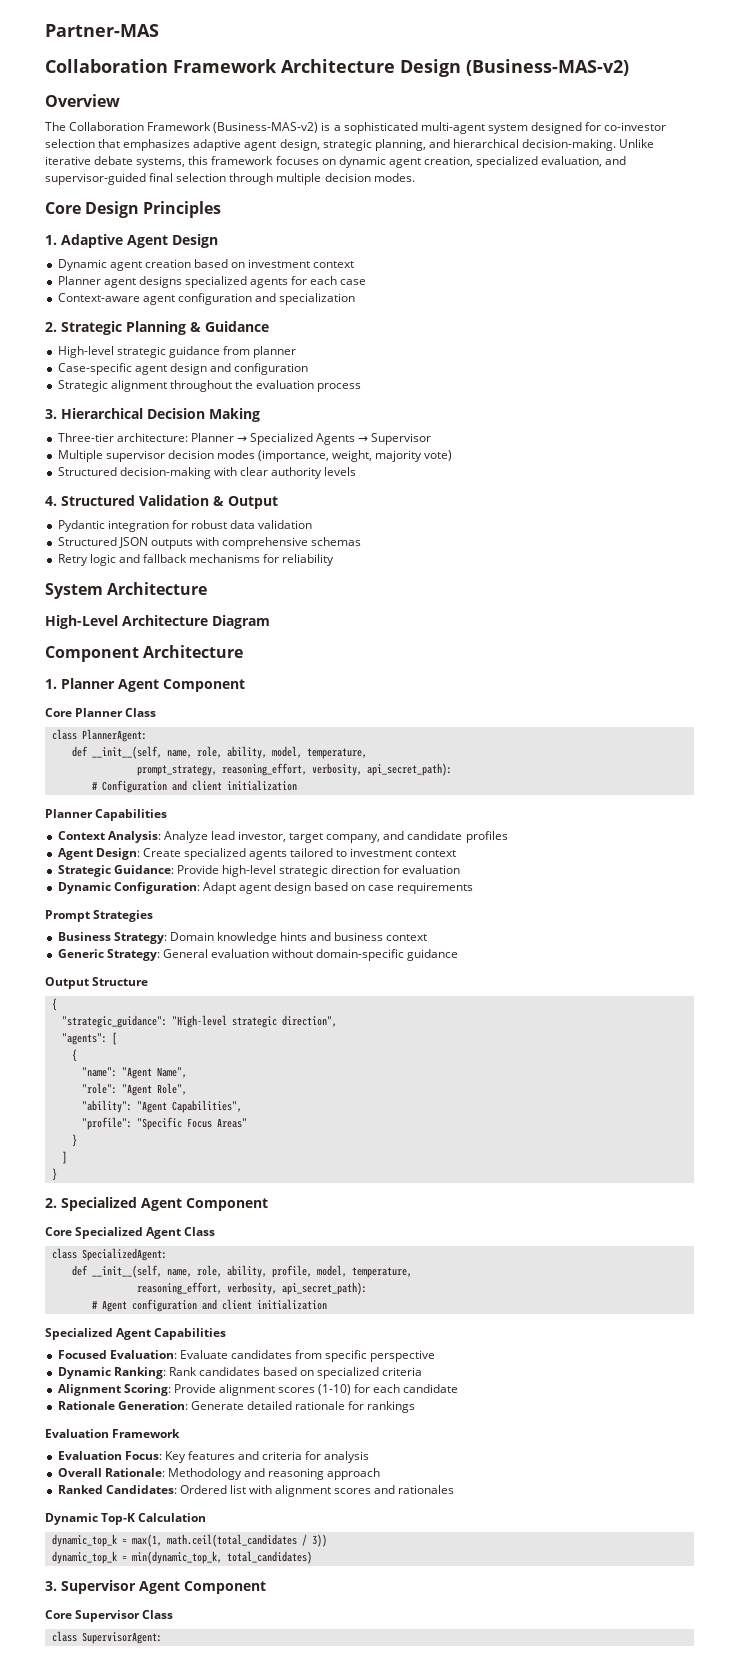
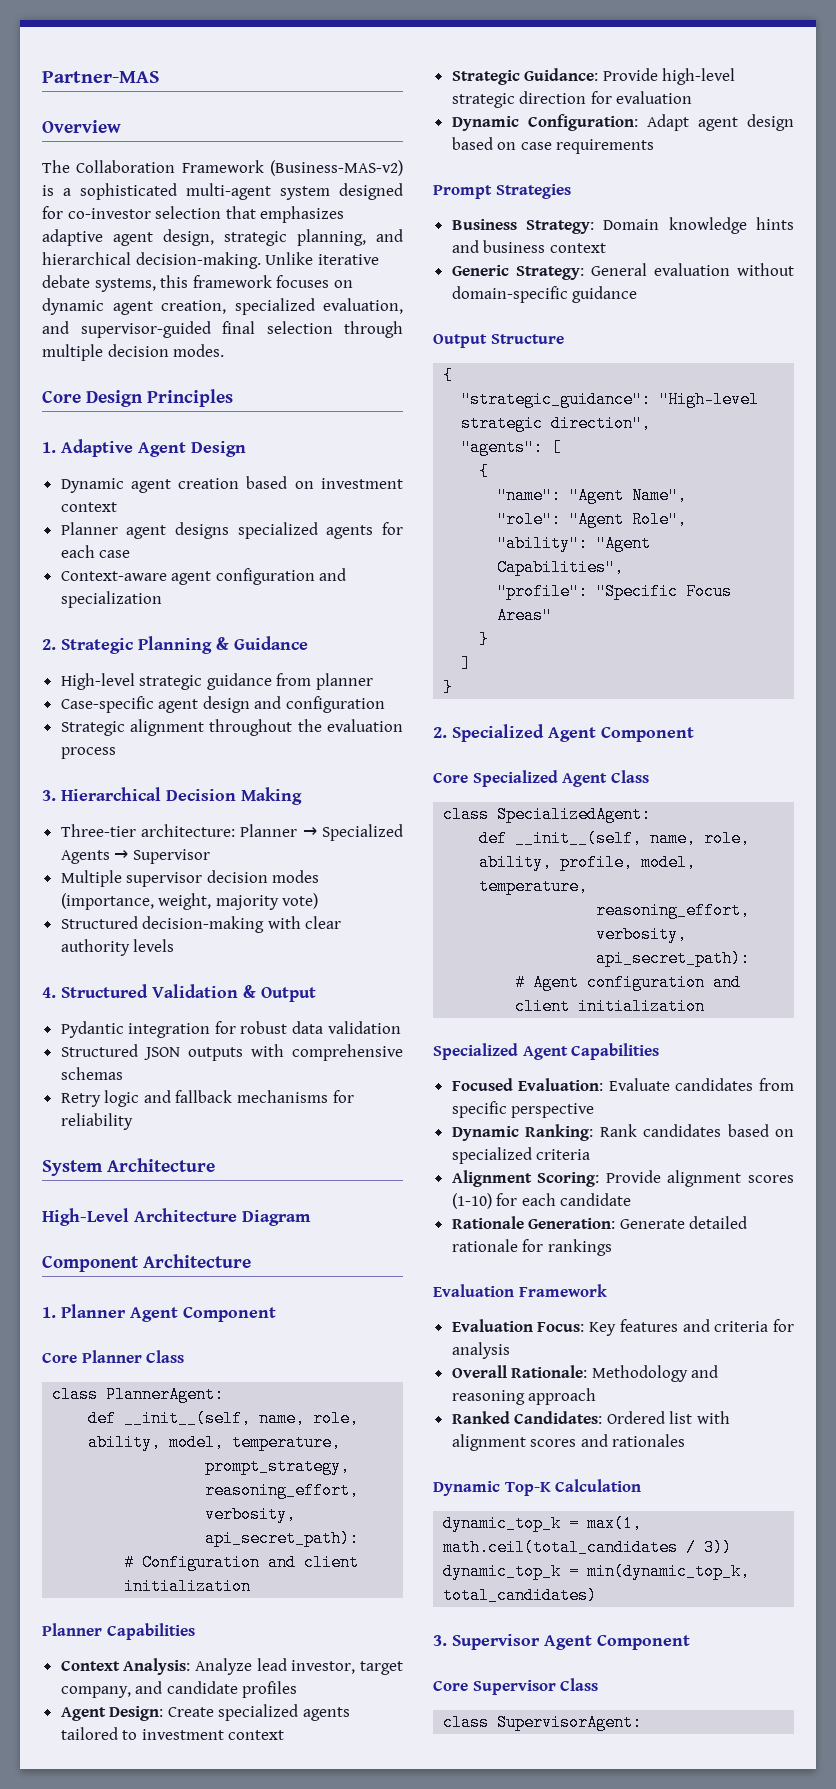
- Collaboration Framework Architecture Design (Business-MAS-v2)

